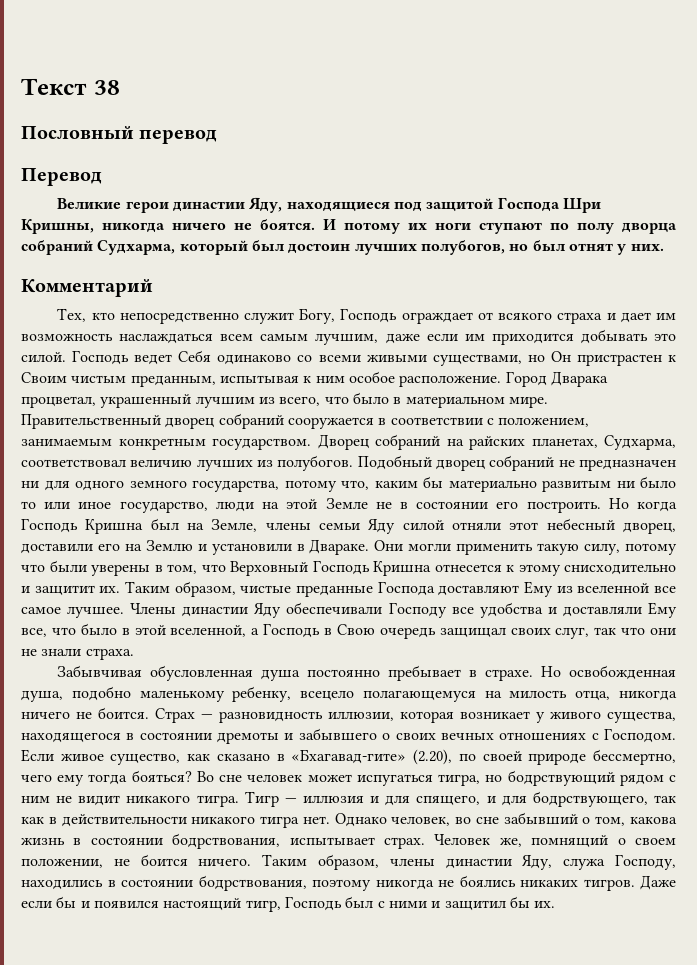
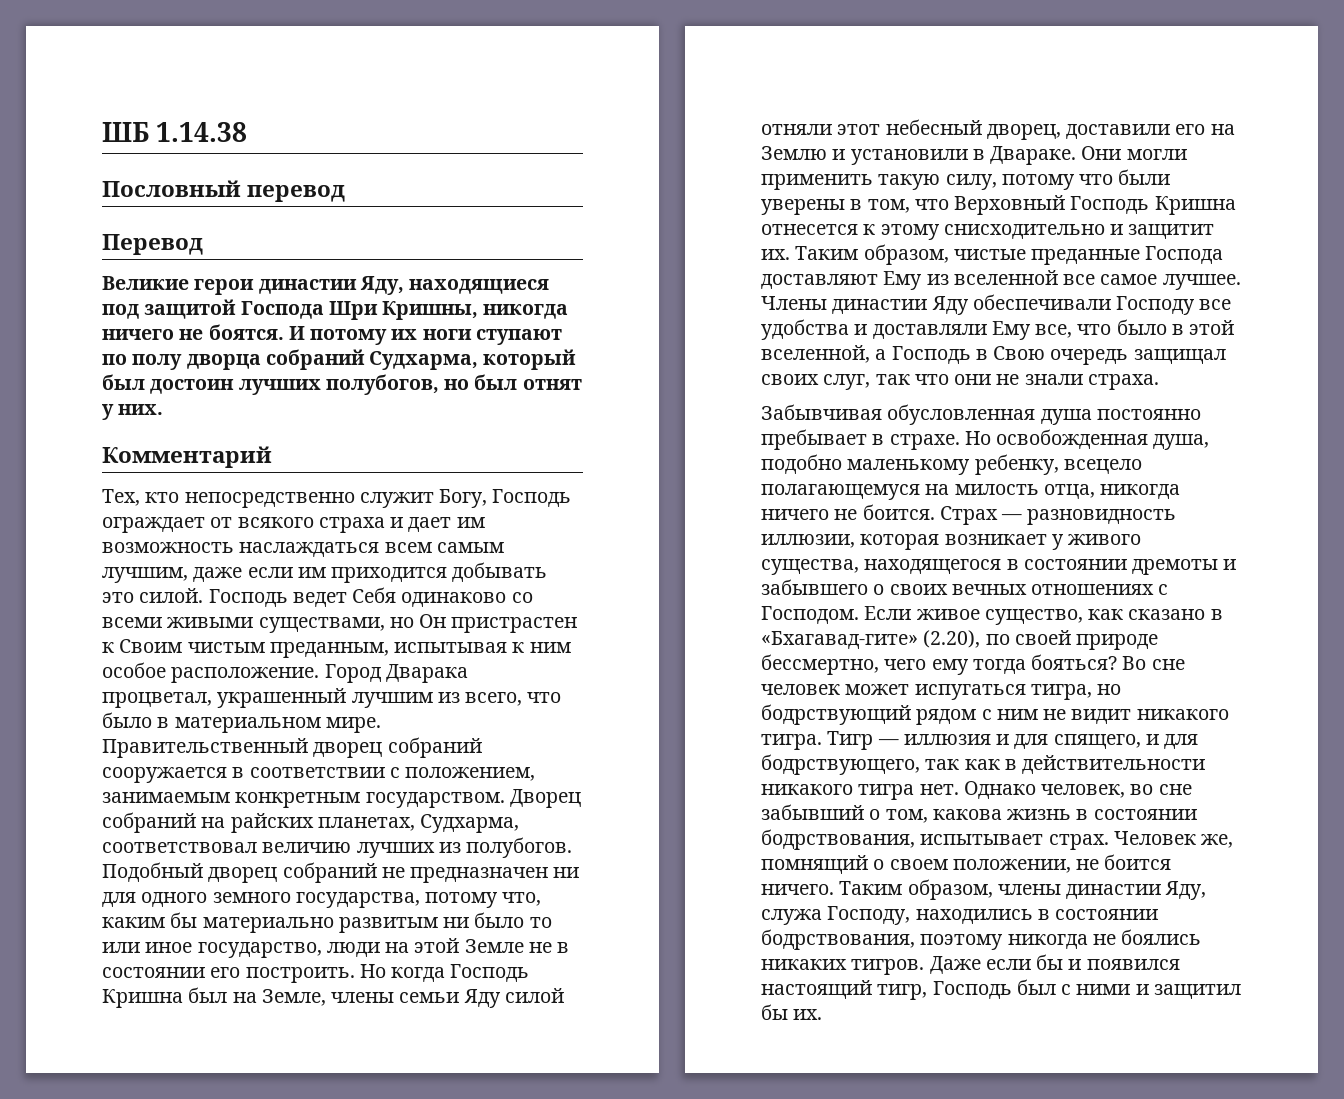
- Текст 38
+ ШБ 1.14.38

